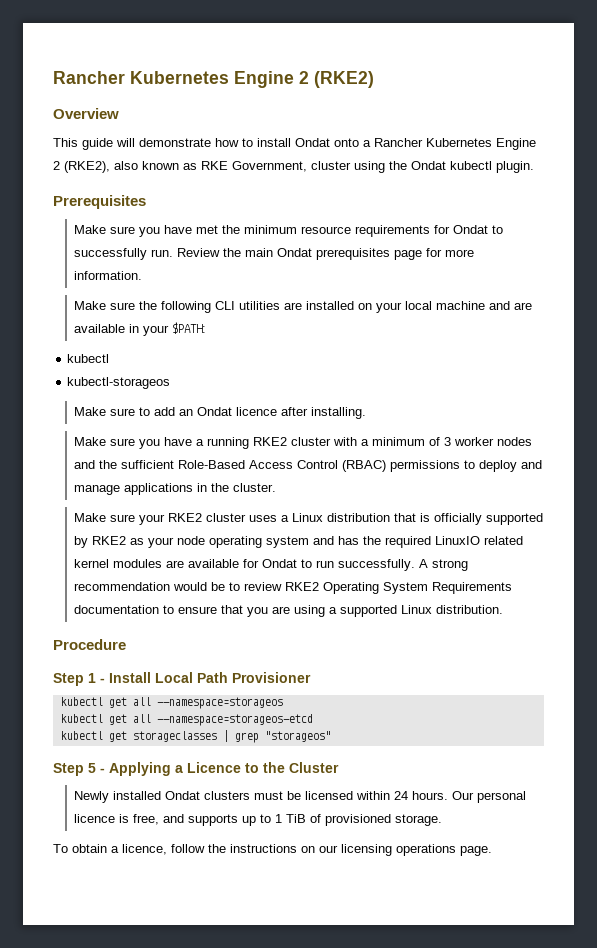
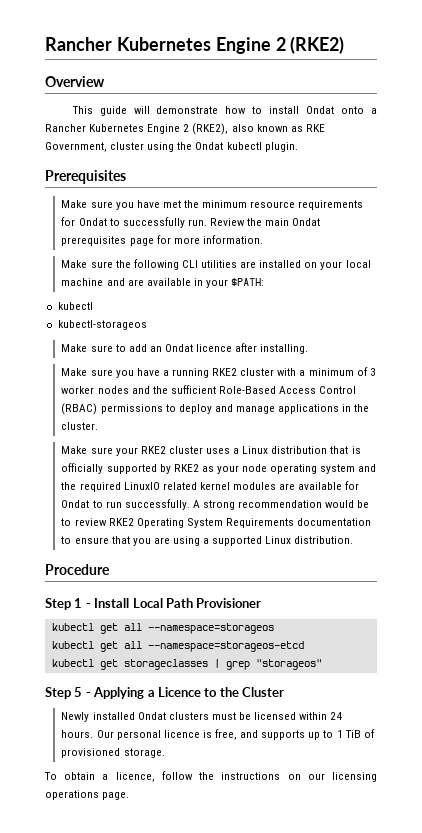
- Make sure your RKE2 cluster uses a Linux distribution that is officially supported by RKE2 as your node operating system and has the required LinuxIO related kernel modules are available for Ondat to run successfully.
+ Make sure your RKE2 cluster uses a Linux distribution that is officially supported by RKE2 as your node operating system and the required LinuxIO related kernel modules are available for Ondat to run successfully.

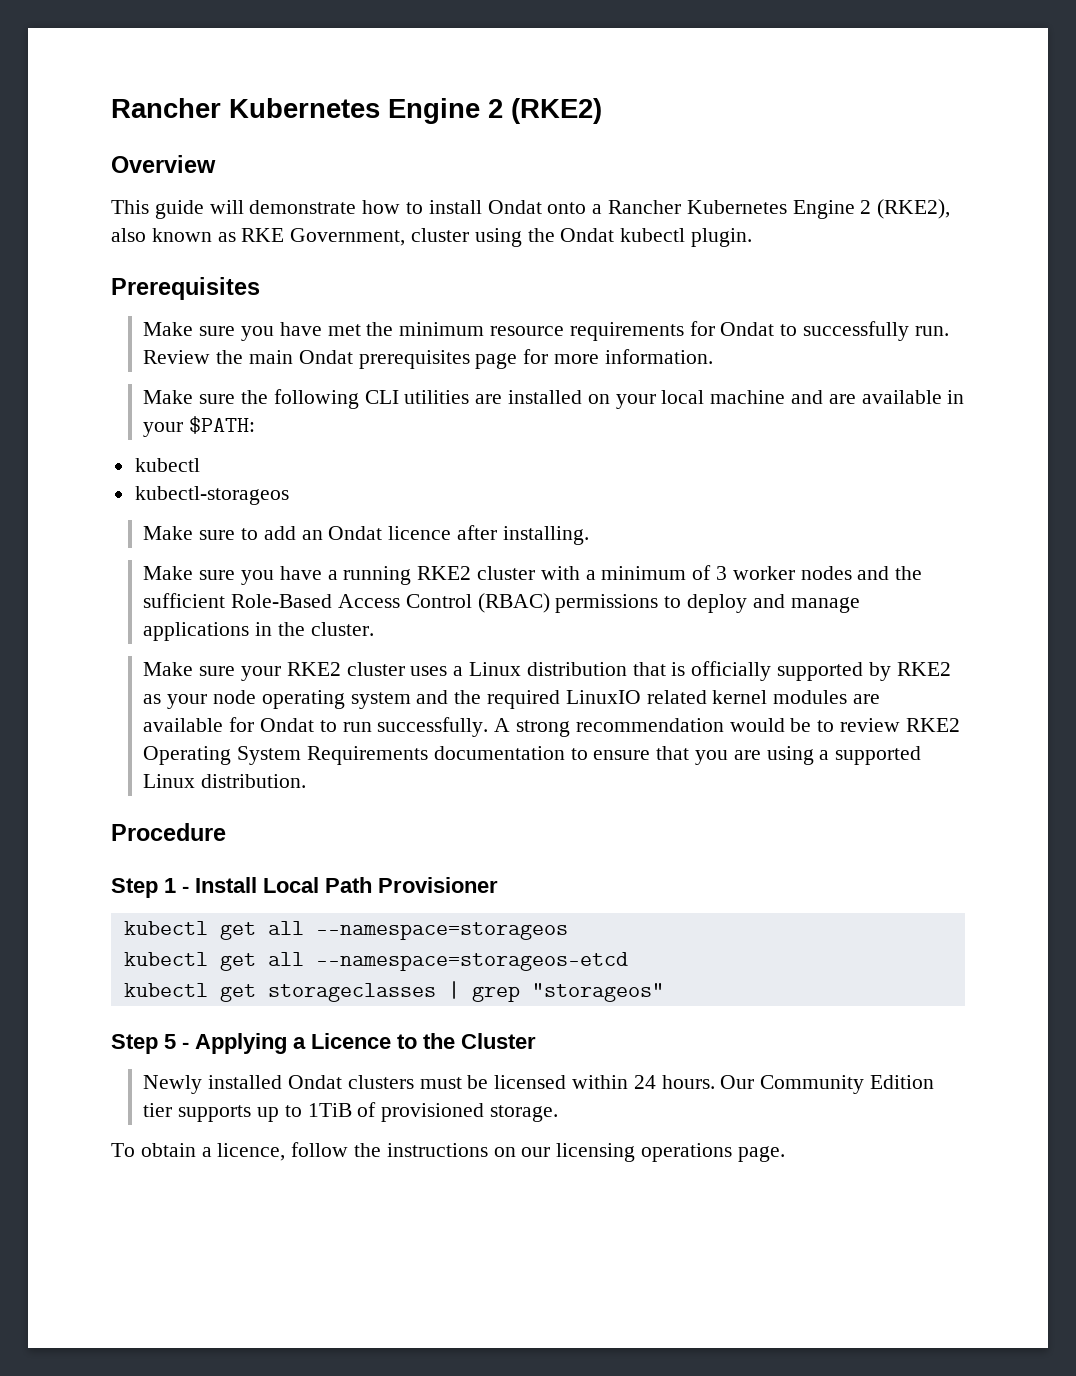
- Our personal licence is free, and supports up to 1 TiB of provisioned storage.
+ Our Community Edition tier supports up to 1TiB of provisioned storage.

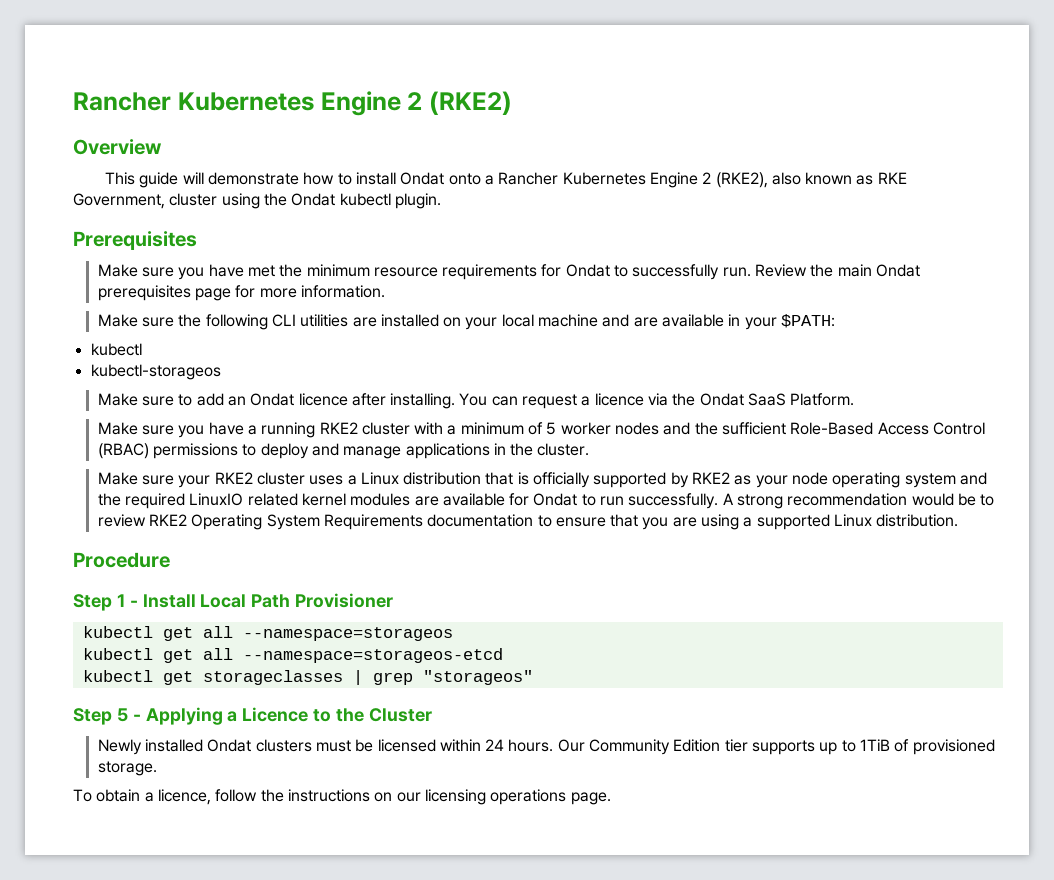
+ You can request a licence via the Ondat SaaS Platform.
- Make sure you have a running RKE2 cluster with a minimum of 3 worker nodes and the sufficient Role-Based Access Control (RBAC) permissions to deploy and manage applications in the cluster.
+ Make sure you have a running RKE2 cluster with a minimum of 5 worker nodes and the sufficient Role-Based Access Control (RBAC) permissions to deploy and manage applications in the cluster.

